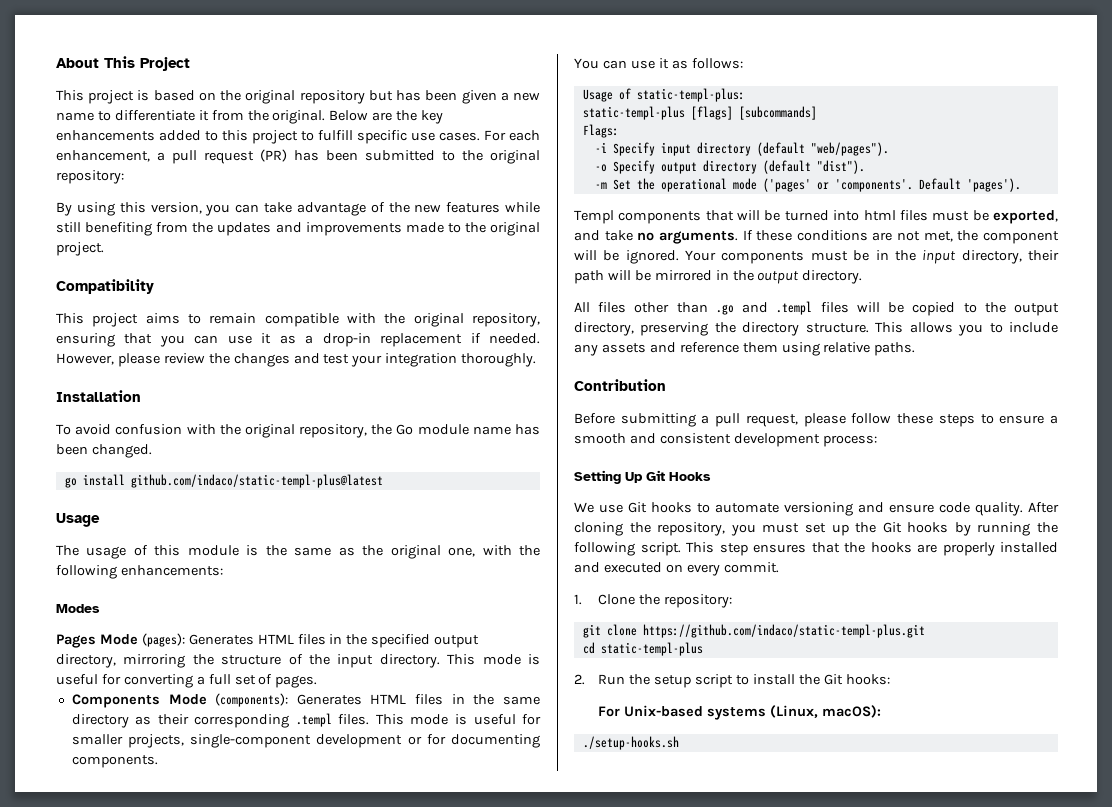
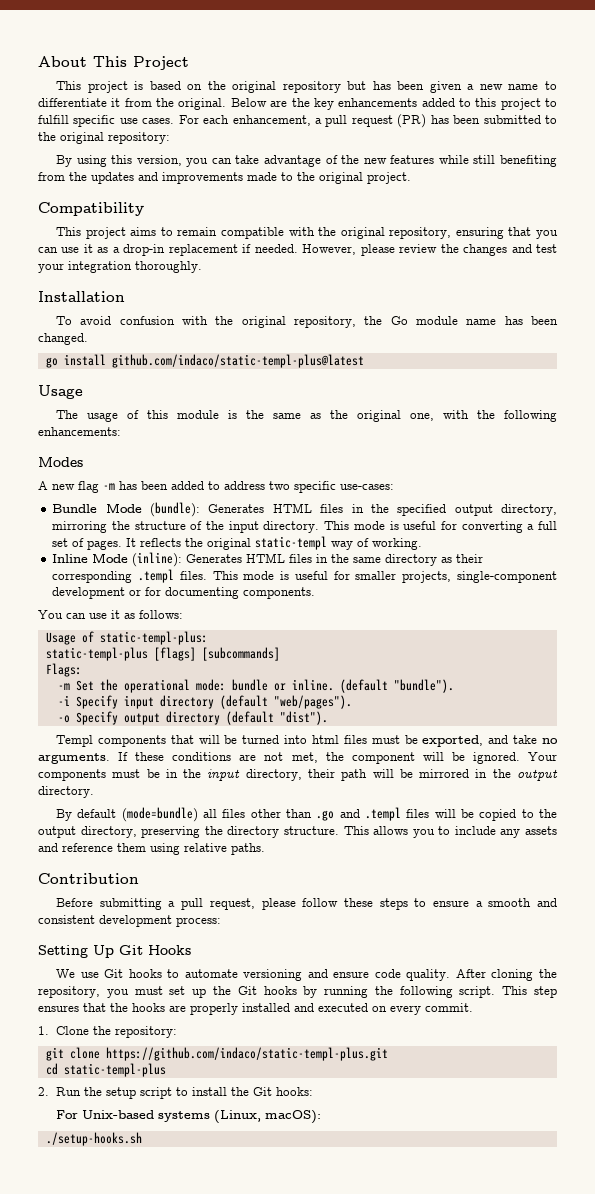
- Pages Mode (pages): Generates HTML files in the specified output directory, mirroring the structure of the input directory.
+ A new flag -m has been added to address two specific use-cases:
+ Bundle Mode (bundle): Generates HTML files in the specified output directory, mirroring the structure of the input directory.
- This mode is useful for converting a full set of pages.
- Components Mode (components): Generates HTML files in the same directory as their corresponding .templ files.
+ This mode is useful for converting a full set of pages. It reflects the original static-templ way of working.
+ Inline Mode (inline): Generates HTML files in the same directory as their corresponding .templ files.
+ -m Set the operational mode: bundle or inline. (default "bundle").
- -m Set the operational mode ('pages' or 'components'. Default 'pages').
- All files other than .go and .templ files will be copied to the output directory, preserving the directory structure.
+ By default (mode=bundle) all files other than .go and .templ files will be copied to the output directory, preserving the directory structure.

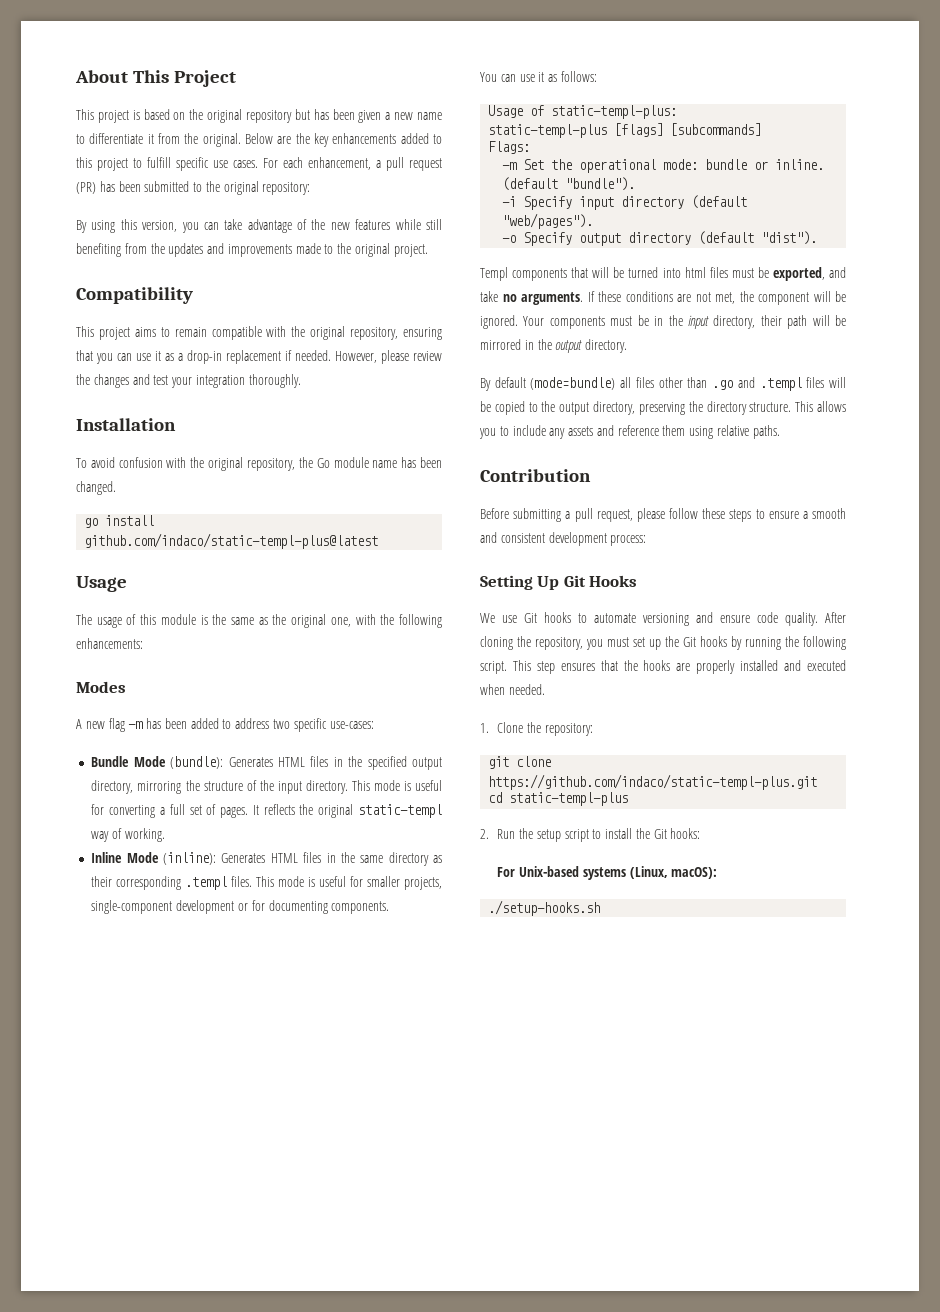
- This step ensures that the hooks are properly installed and executed on every commit.
+ This step ensures that the hooks are properly installed and executed when needed.

